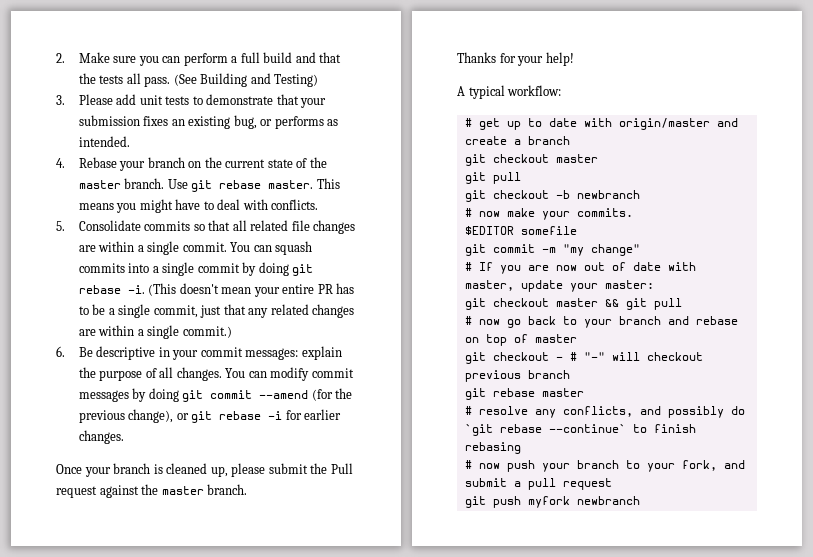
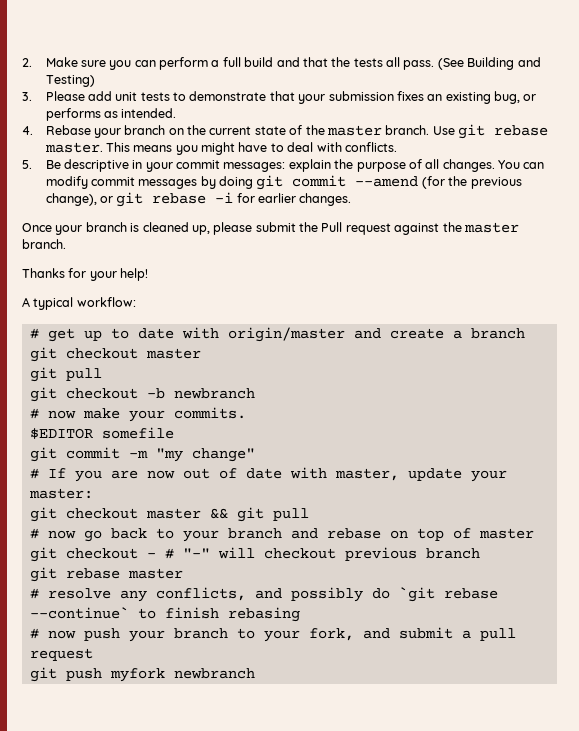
- 5. Consolidate commits so that all related file changes are within a single commit. You can squash commits into a single commit by doing git rebase -i. (This doesn't mean your entire PR has to be a single commit, just that any related changes are within a single commit.)
- 6. Be descriptive in your commit messages: explain the purpose of all changes.
+ 5. Be descriptive in your commit messages: explain the purpose of all changes.

